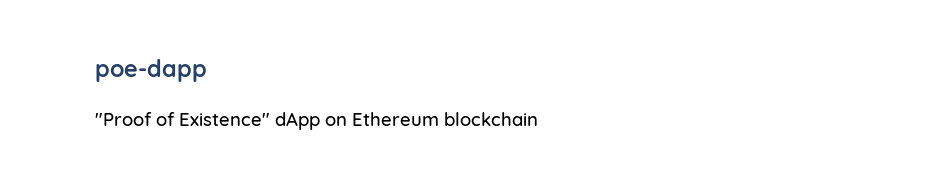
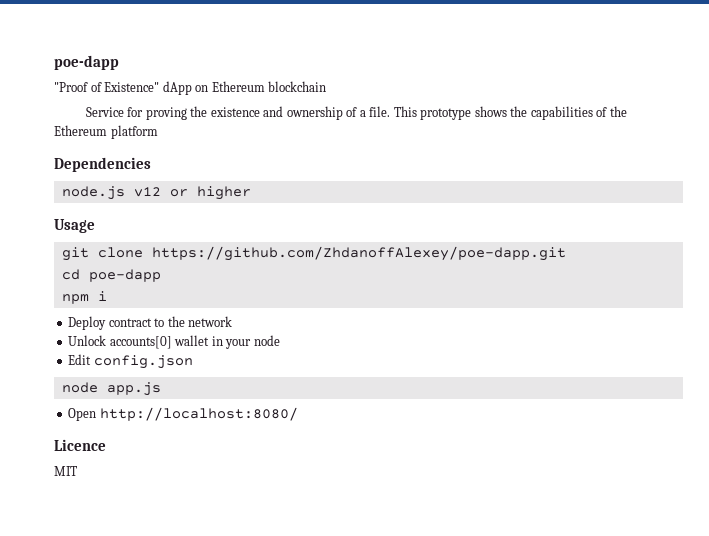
+ Service for proving the existence and ownership of a file. This prototype shows the capabilities of the Ethereum platform
+ Dependencies
+ node.js v12 or higher
+ Usage
+ git clone https://github.com/ZhdanoffAlexey/poe-dapp.git
+ cd poe-dapp
+ npm i
+ Deploy contract to the network
+ Unlock accounts[0] wallet in your node
+ Edit config.json
+ node app.js
+ Open http://localhost:8080/
+ Licence
+ MIT

